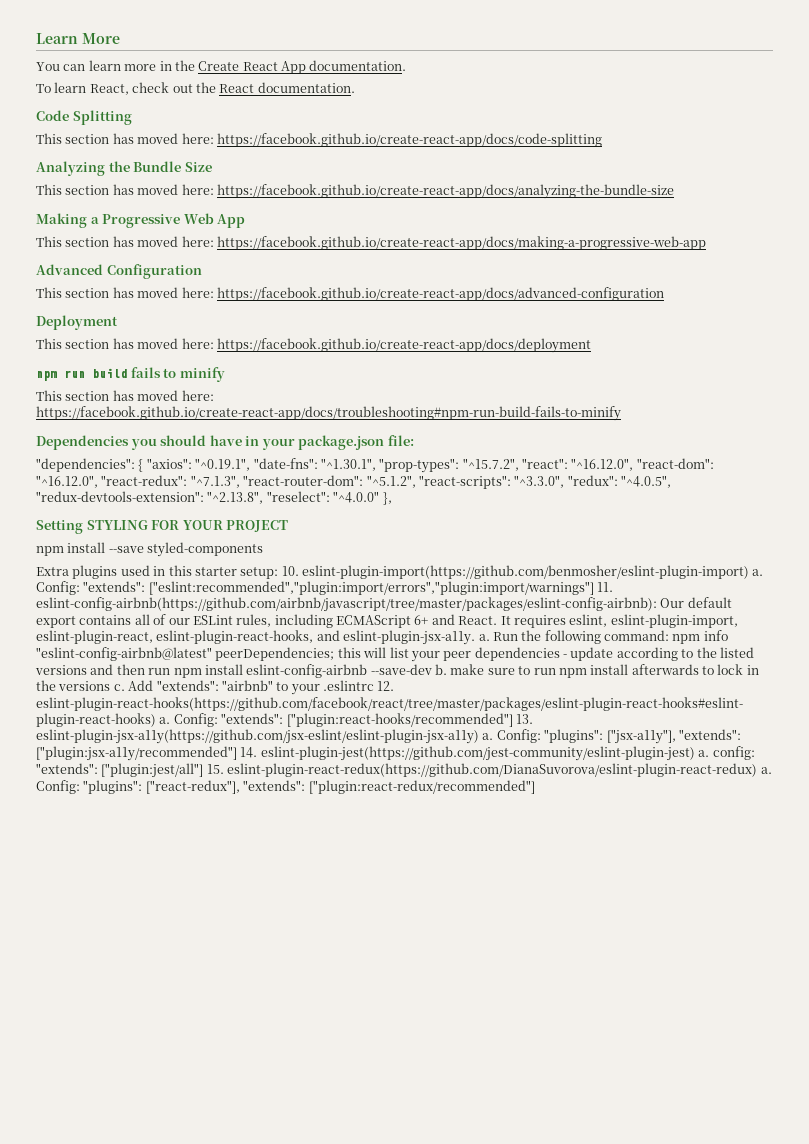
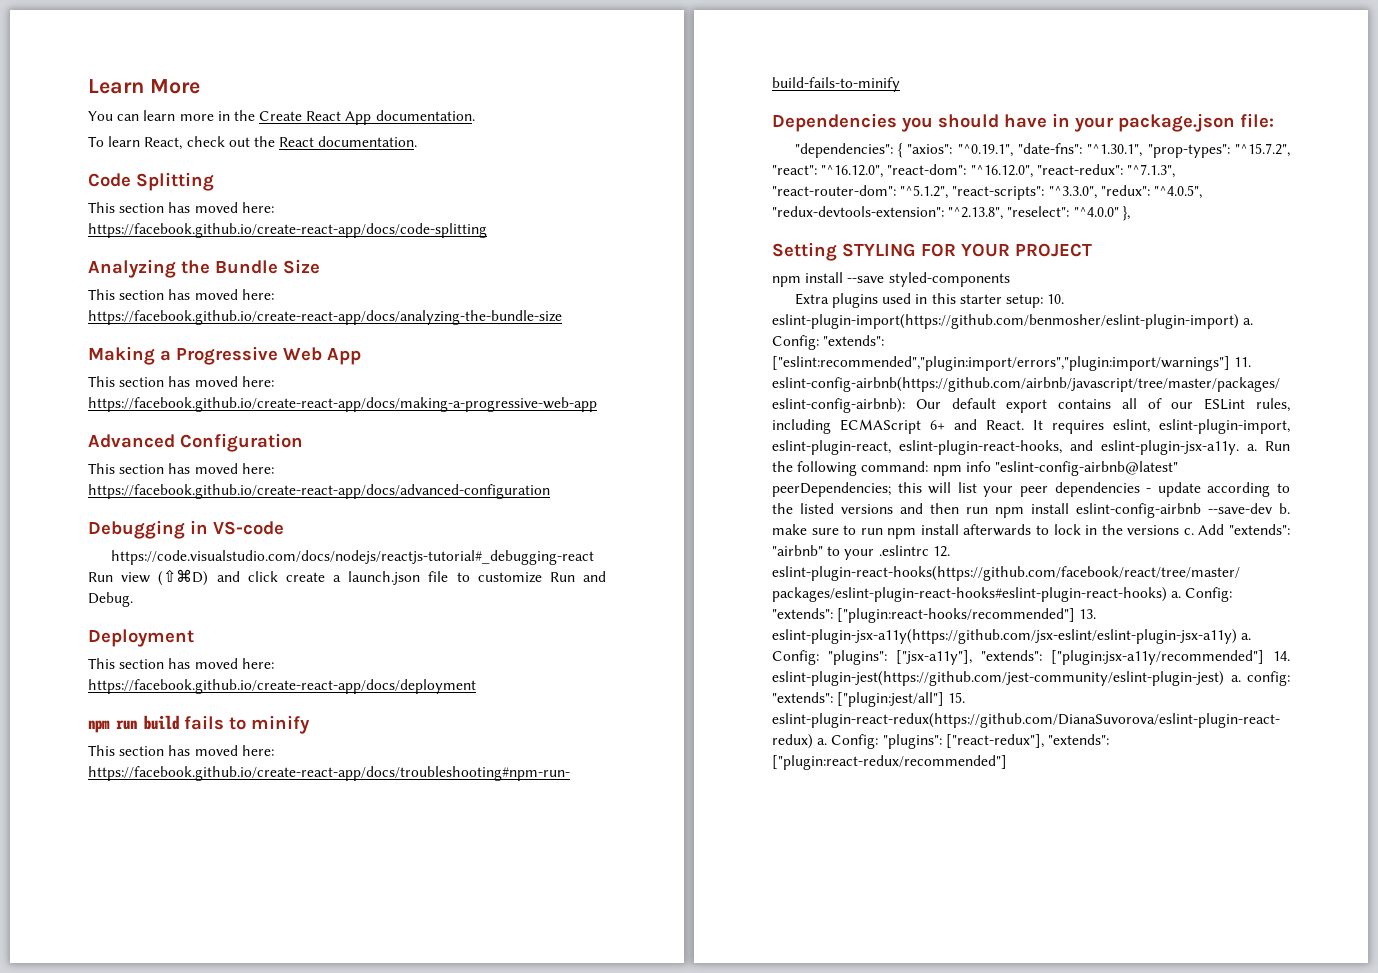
+ Debugging in VS-code
+ https://code.visualstudio.com/docs/nodejs/reactjs-tutorial#_debugging-react Run view (⇧⌘D) and click create a launch.json file to customize Run and Debug.

